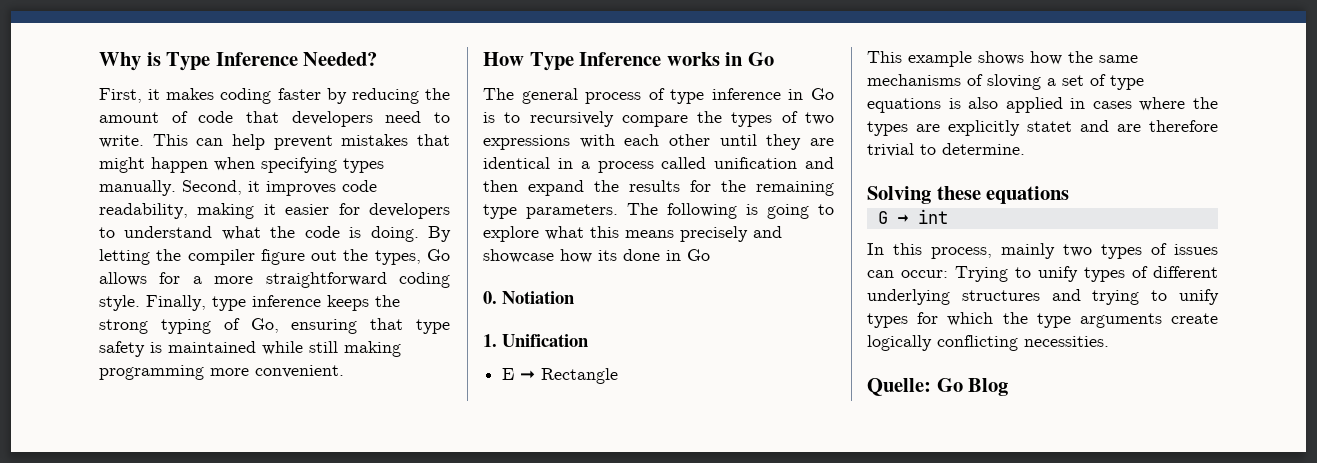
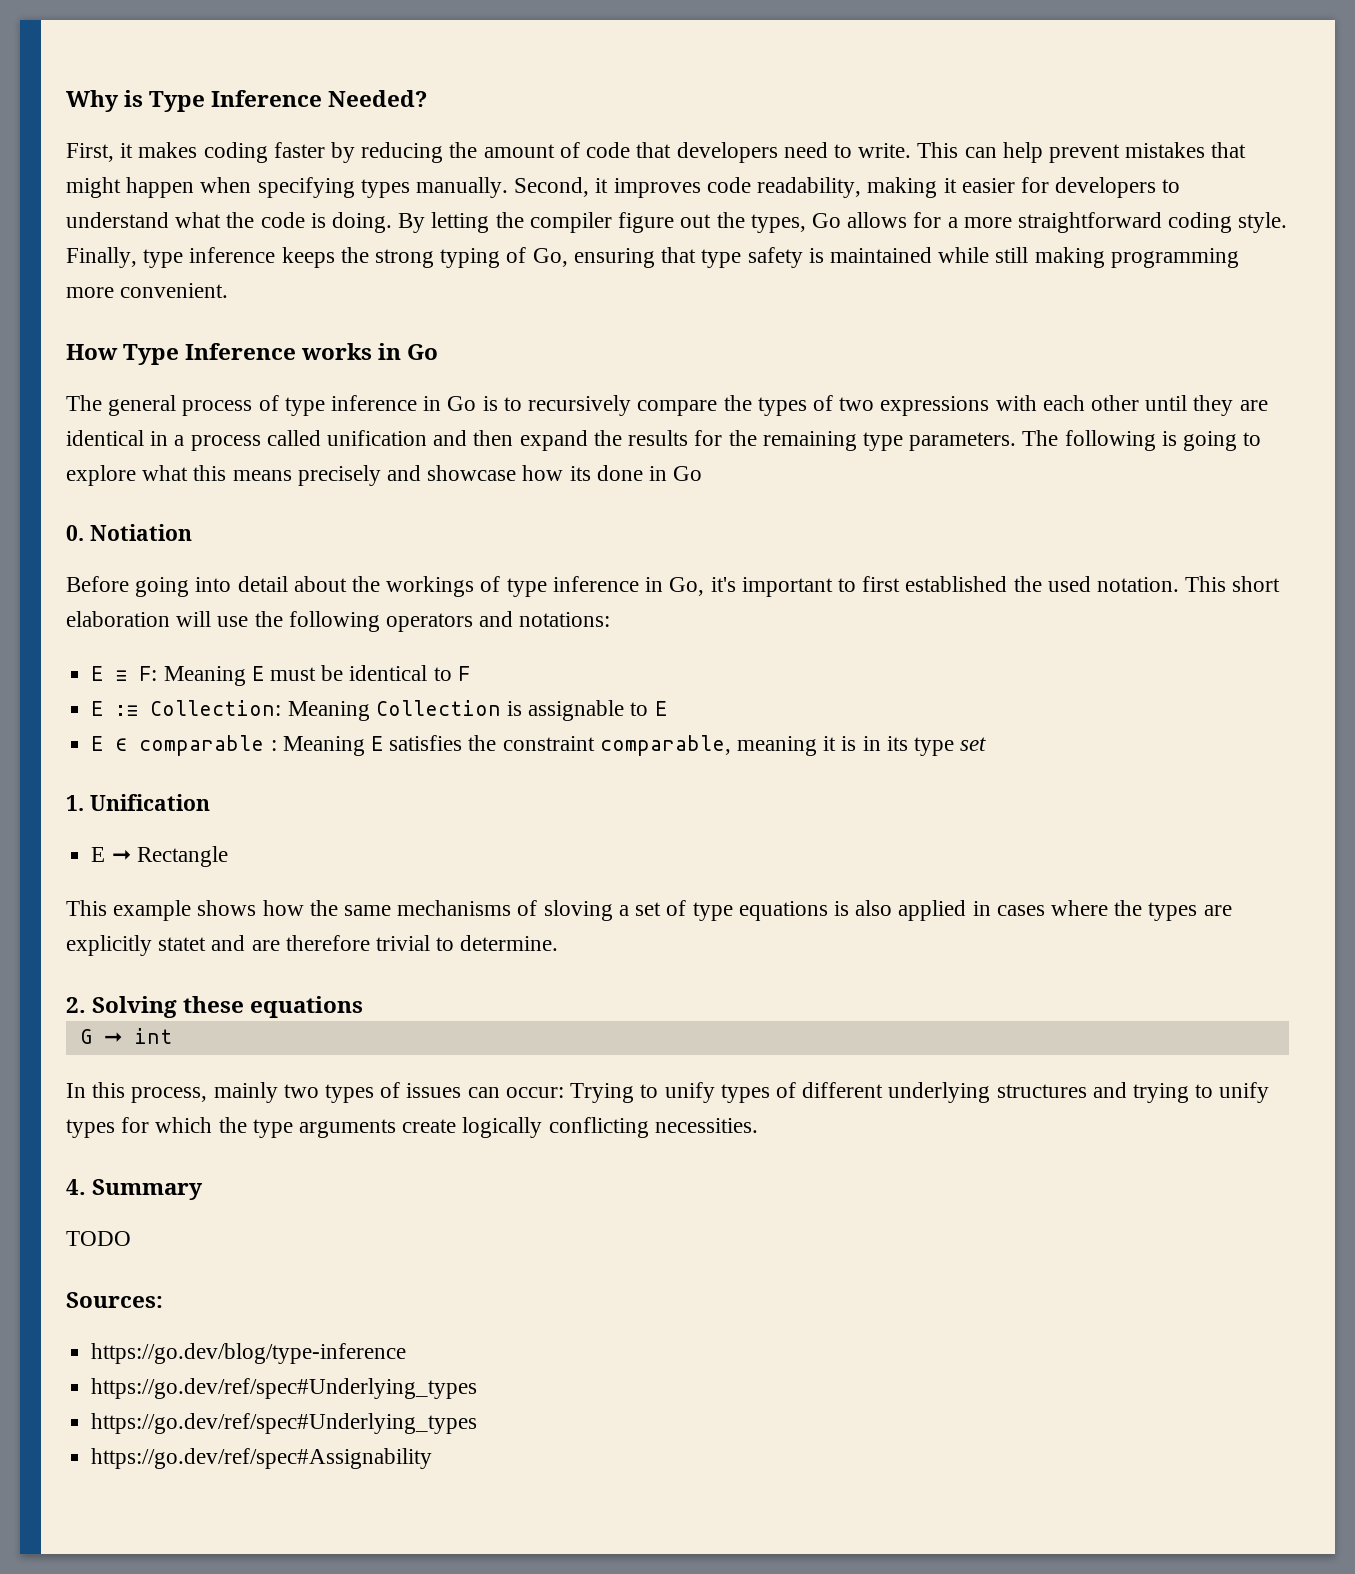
+ Before going into detail about the workings of type inference in Go, it's important to first established the used notation. This short elaboration will use the following operators and notations:
+ E ≡ F: Meaning E must be identical to F
+ E :≡ Collection: Meaning Collection is assignable to E
+ E ∈ comparable : Meaning E satisfies the constraint comparable, meaning it is in its type set
- Solving these equations
+ 2. Solving these equations
- Quelle: Go Blog
+ 4. Summary
+ TODO
+ Sources:
+ https://go.dev/blog/type-inference
+ https://go.dev/ref/spec#Underlying_types
+ https://go.dev/ref/spec#Underlying_types
+ https://go.dev/ref/spec#Assignability

